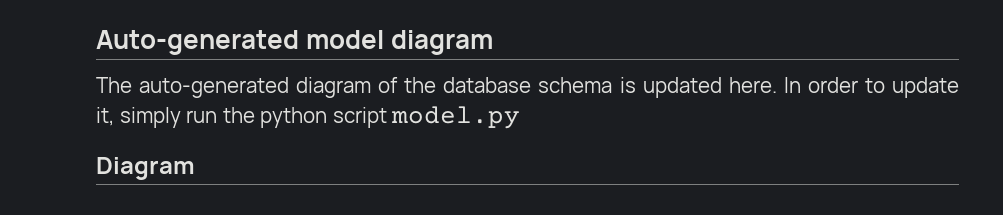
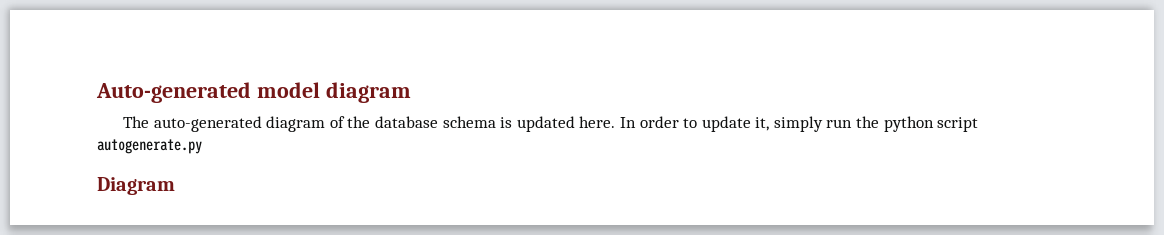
- In order to update it, simply run the python script model.py
+ In order to update it, simply run the python script autogenerate.py

